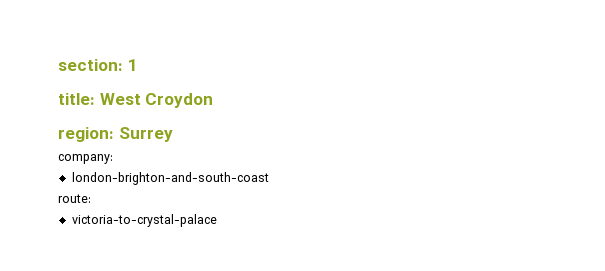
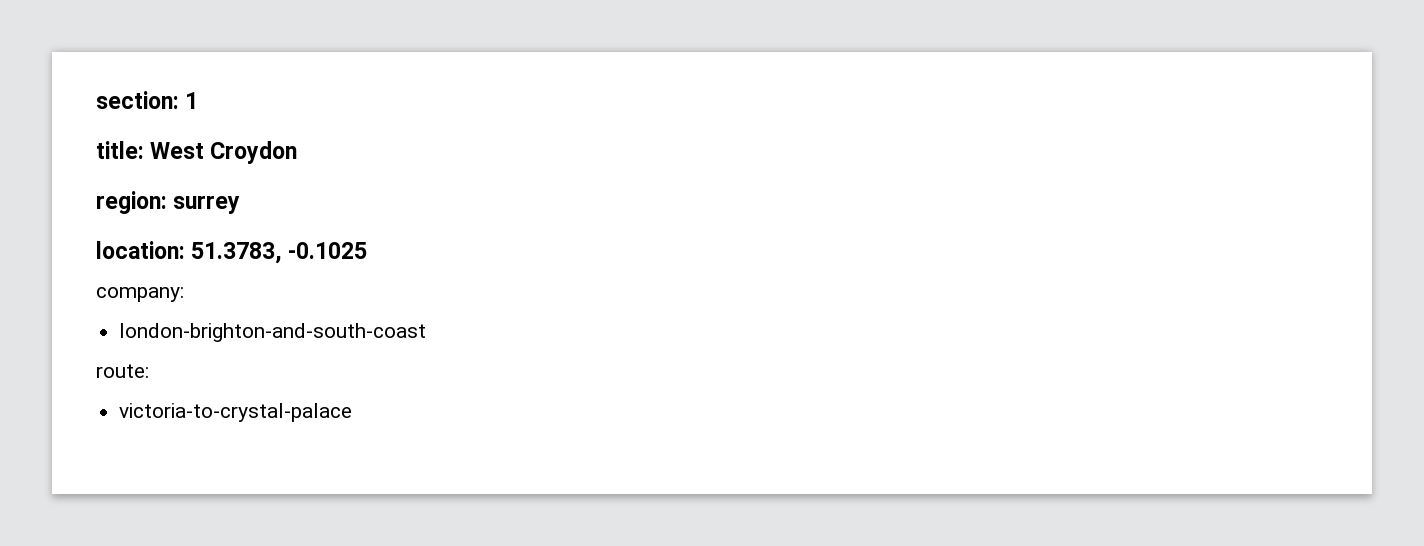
- region: Surrey
+ region: surrey
+ location: 51.3783, -0.1025

